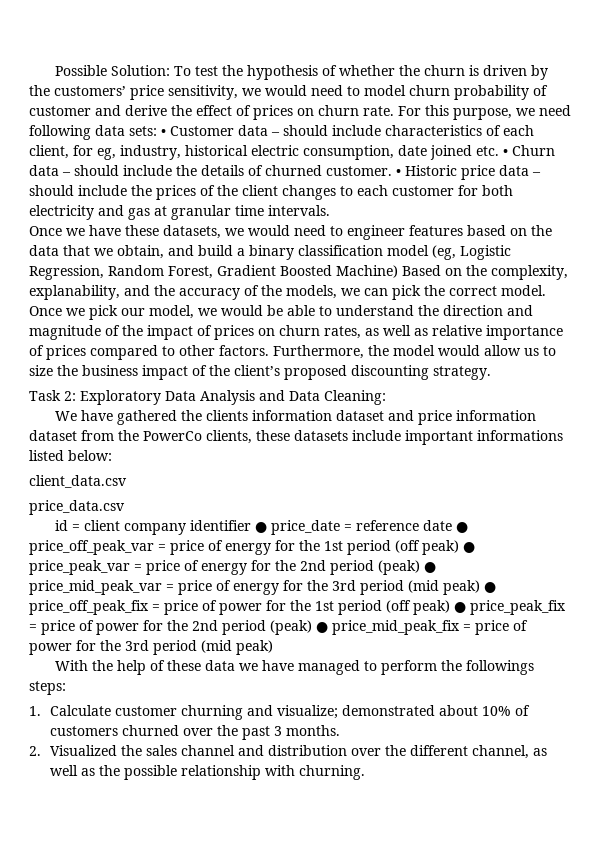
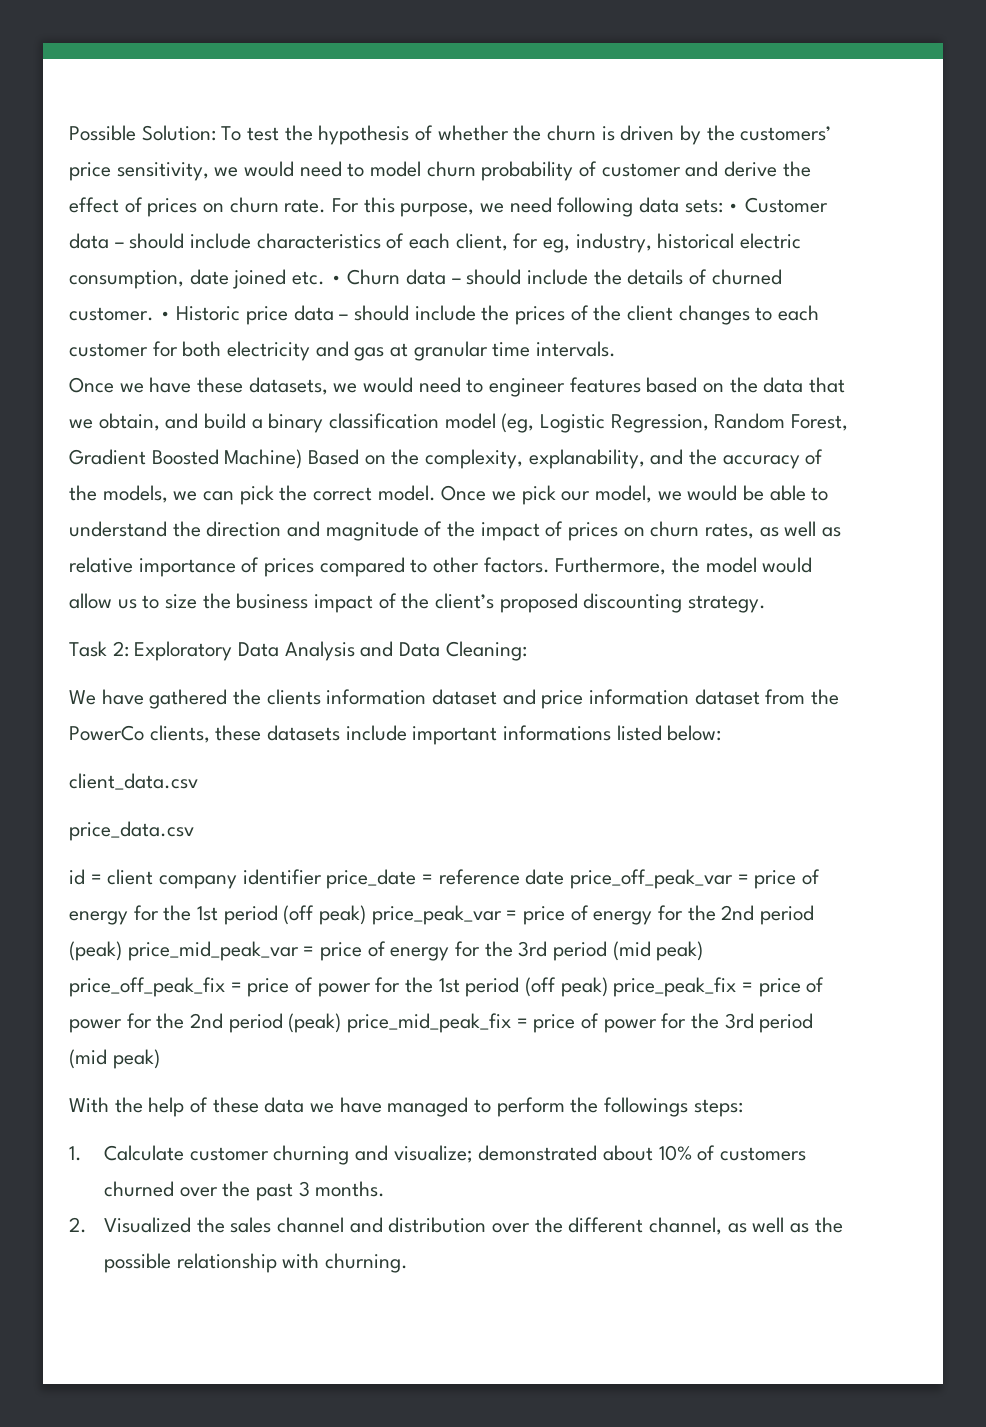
- id = client company identifier ● price_date = reference date ● price_off_peak_var = price of energy for the 1st period (off peak) ● price_peak_var = price of energy for the 2nd period (peak) ● price_mid_peak_var = price of energy for the 3rd period (mid peak) ● price_off_peak_fix = price of power for the 1st period (off peak) ● price_peak_fix = price of power for the 2nd period (peak) ● price_mid_peak_fix = price of power for the 3rd period (mid peak)
+ id = client company identifier price_date = reference date price_off_peak_var = price of energy for the 1st period (off peak) price_peak_var = price of energy for the 2nd period (peak) price_mid_peak_var = price of energy for the 3rd period (mid peak) price_off_peak_fix = price of power for the 1st period (off peak) price_peak_fix = price of power for the 2nd period (peak) price_mid_peak_fix = price of power for the 3rd period (mid peak)

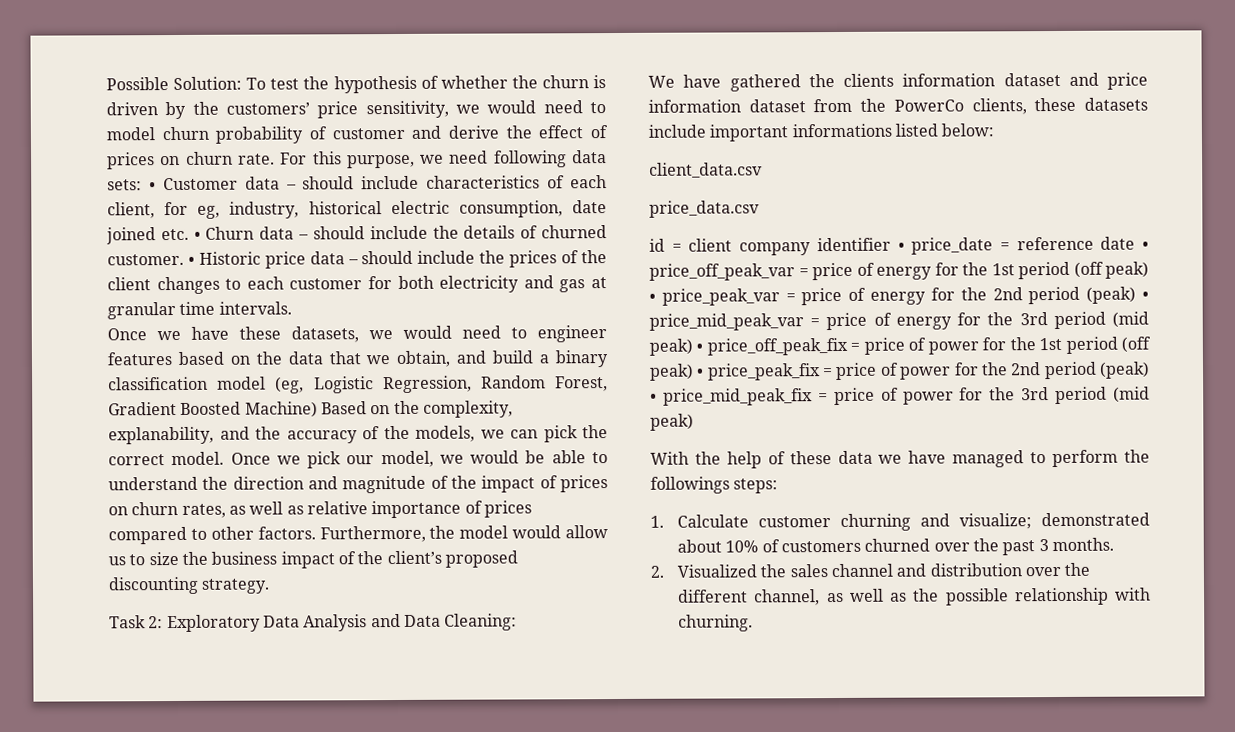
- id = client company identifier price_date = reference date price_off_peak_var = price of energy for the 1st period (off peak) price_peak_var = price of energy for the 2nd period (peak) price_mid_peak_var = price of energy for the 3rd period (mid peak) price_off_peak_fix = price of power for the 1st period (off peak) price_peak_fix = price of power for the 2nd period (peak) price_mid_peak_fix = price of power for the 3rd period (mid peak)
+ id = client company identifier • price_date = reference date • price_off_peak_var = price of energy for the 1st period (off peak) • price_peak_var = price of energy for the 2nd period (peak) • price_mid_peak_var = price of energy for the 3rd period (mid peak) • price_off_peak_fix = price of power for the 1st period (off peak) • price_peak_fix = price of power for the 2nd period (peak) • price_mid_peak_fix = price of power for the 3rd period (mid peak)

